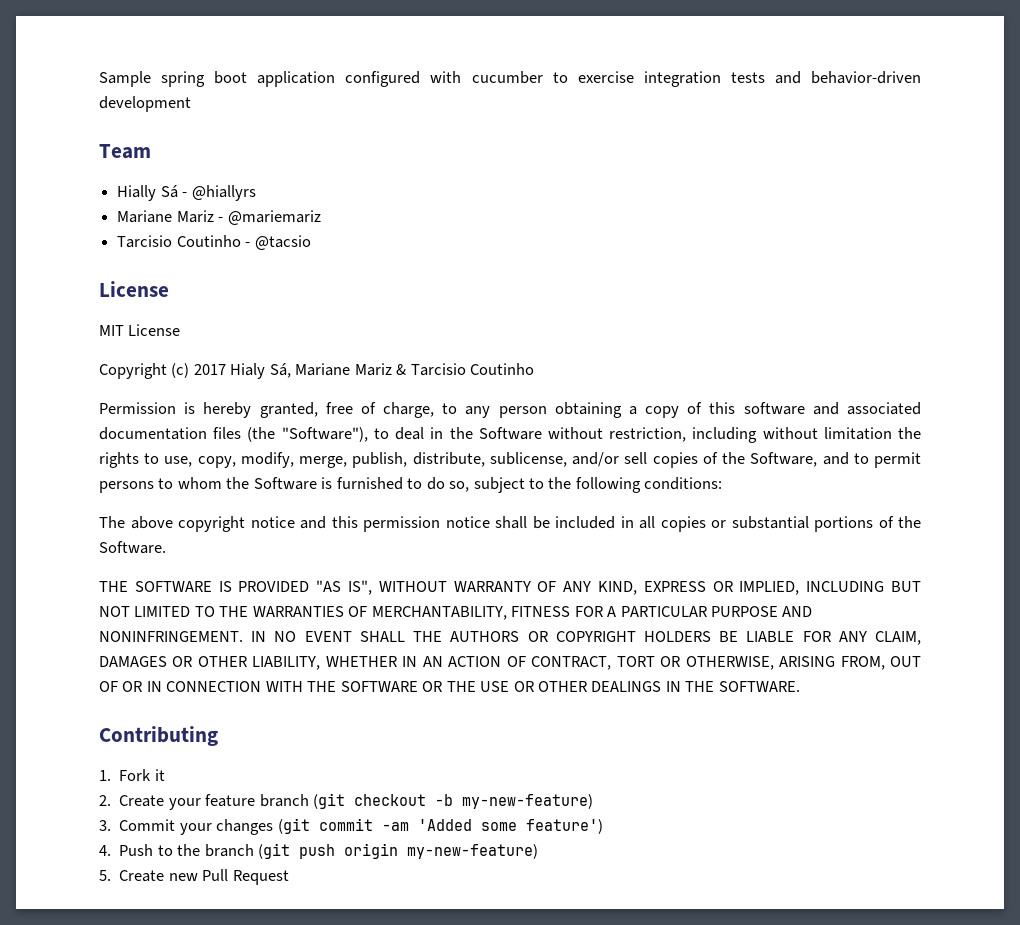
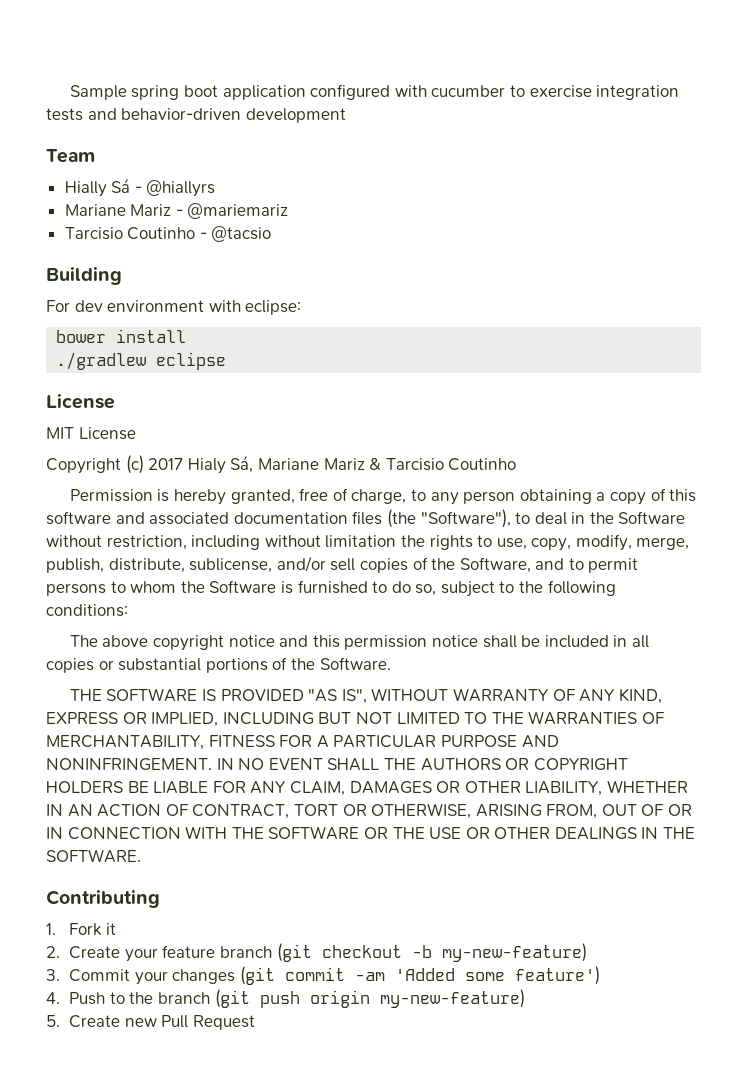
+ Building
+ For dev environment with eclipse:
+ bower install
+ ./gradlew eclipse

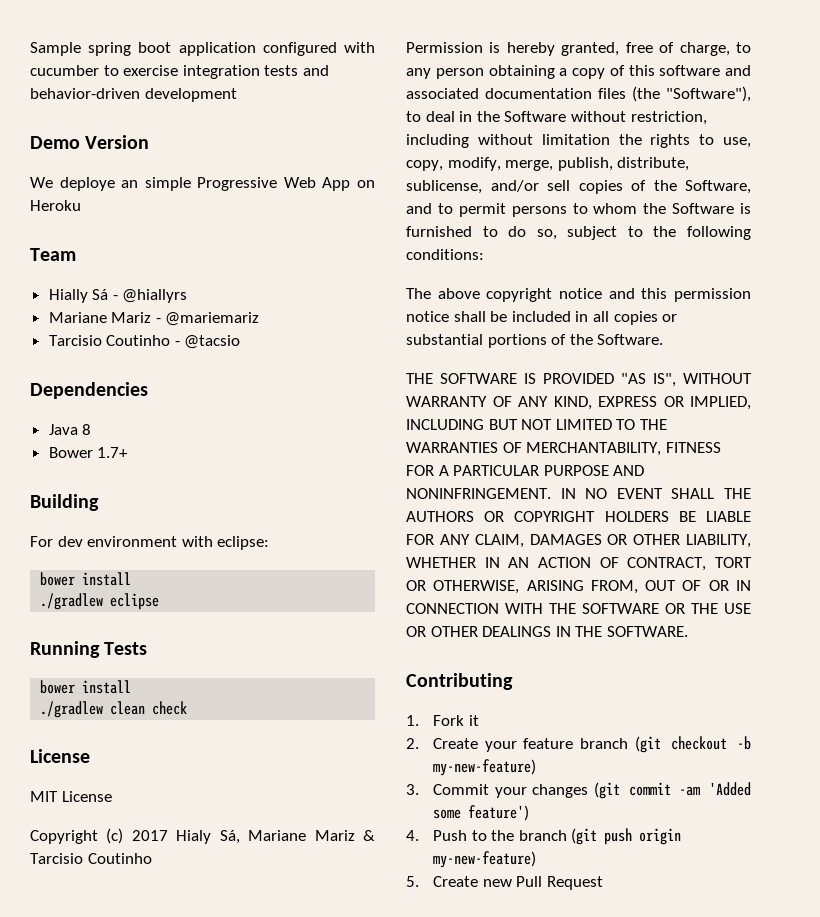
+ Demo Version
+ We deploye an simple Progressive Web App on Heroku
+ Dependencies
+ Java 8
+ Bower 1.7+
+ Running Tests
+ bower install
+ ./gradlew clean check

